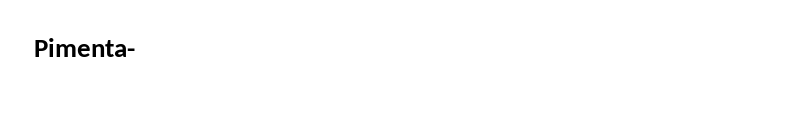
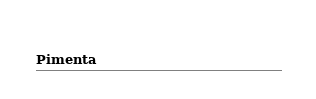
- Pimenta-
+ Pimenta

